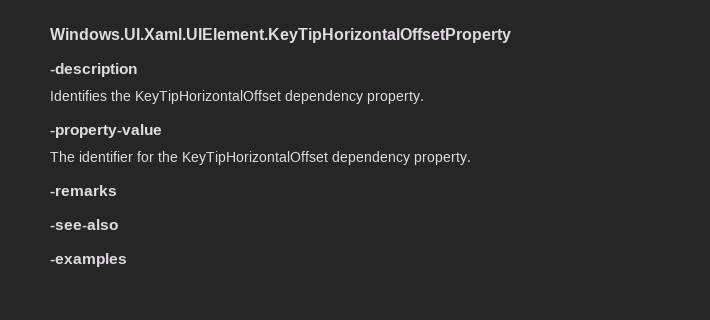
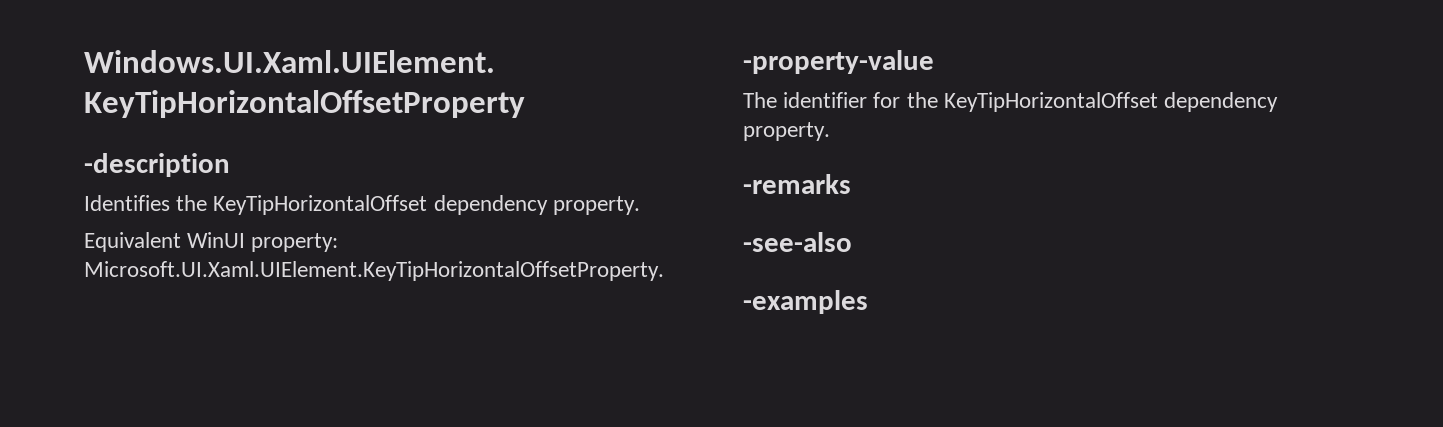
+ Equivalent WinUI property: Microsoft.UI.Xaml.UIElement.KeyTipHorizontalOffsetProperty.

